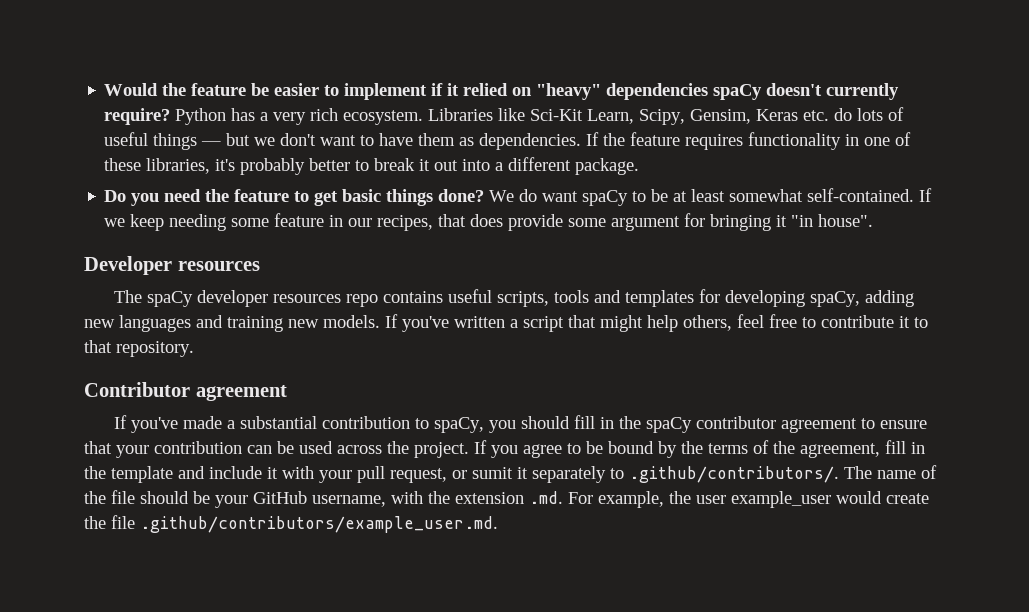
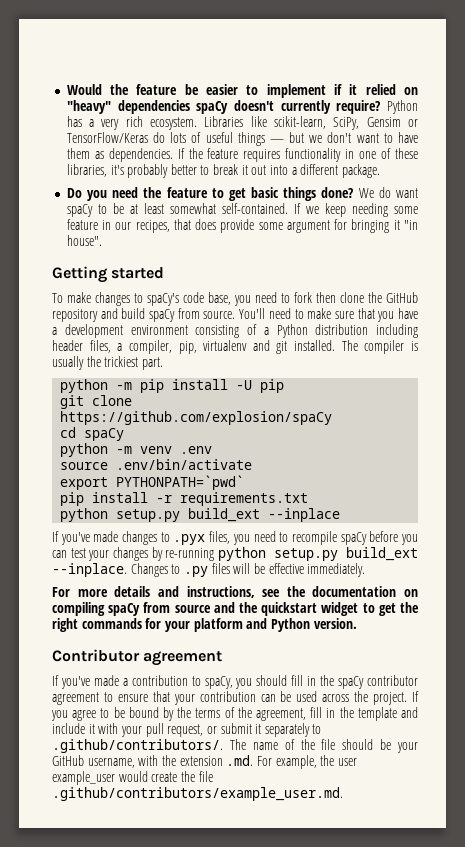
- Libraries like Sci-Kit Learn, Scipy, Gensim, Keras etc. do lots of useful things — but we don't want to have them as dependencies.
+ Libraries like scikit-learn, SciPy, Gensim or TensorFlow/Keras do lots of useful things — but we don't want to have them as dependencies.
- Developer resources
- The spaCy developer resources repo contains useful scripts, tools and templates for developing spaCy, adding new languages and training new models. If you've written a script that might help others, feel free to contribute it to that repository.
+ Getting started
+ To make changes to spaCy's code base, you need to fork then clone the GitHub repository and build spaCy from source. You'll need to make sure that you have a development environment consisting of a Python distribution including header files, a compiler, pip, virtualenv and git installed. The compiler is usually the trickiest part.
+ python -m pip install -U pip
+ git clone https://github.com/explosion/spaCy
+ cd spaCy
+ python -m venv .env
+ source .env/bin/activate
+ export PYTHONPATH=`pwd`
+ pip install -r requirements.txt
+ python setup.py build_ext --inplace
+ If you've made changes to .pyx files, you need to recompile spaCy before you can test your changes by re-running python setup.py build_ext --inplace. Changes to .py files will be effective immediately.
+ For more details and instructions, see the documentation on compiling spaCy from source and the quickstart widget to get the right commands for your platform and Python version.
- If you've made a substantial contribution to spaCy, you should fill in the spaCy contributor agreement to ensure that your contribution can be used across the project.
+ If you've made a contribution to spaCy, you should fill in the spaCy contributor agreement to ensure that your contribution can be used across the project.
- If you agree to be bound by the terms of the agreement, fill in the template and include it with your pull request, or sumit it separately to .github/contributors/. The name of the file should be your GitHub username, with the extension .md. For example, the user example_user would create the file .github/contributors/example_user.md.
+ If you agree to be bound by the terms of the agreement, fill in the template and include it with your pull request, or submit it separately to .github/contributors/. The name of the file should be your GitHub username, with the extension .md. For example, the user example_user would create the file .github/contributors/example_user.md.

